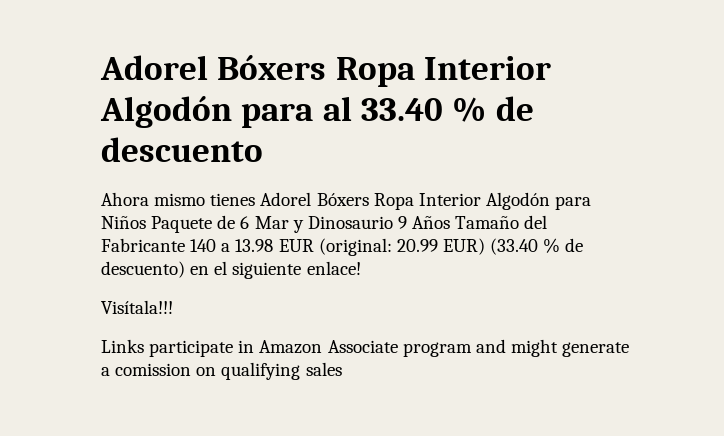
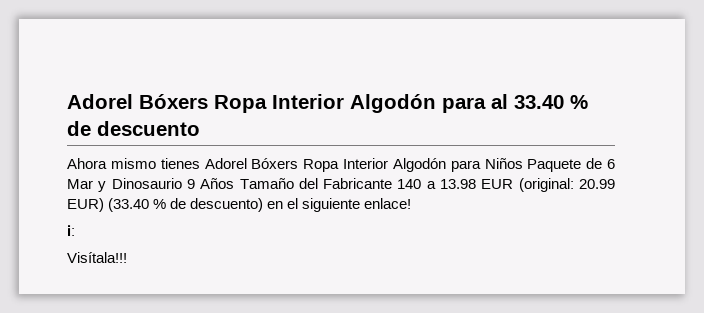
+ ℹ:
- Links participate in Amazon Associate program and might generate a comission on qualifying sales

